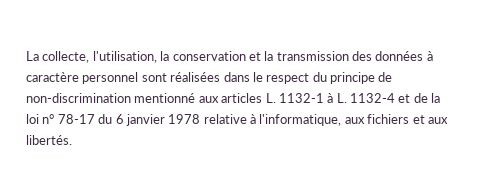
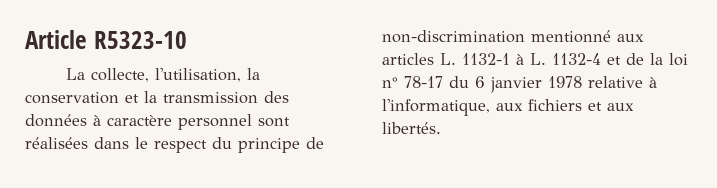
+ Article R5323-10

